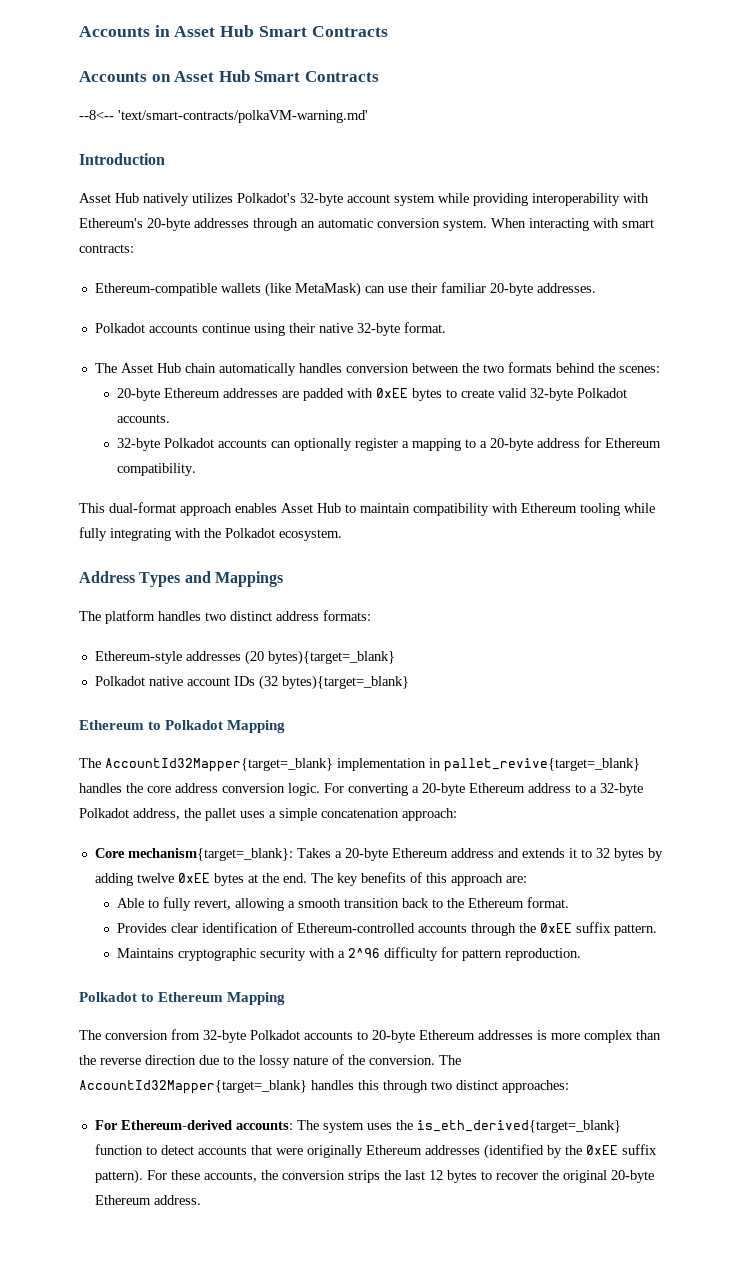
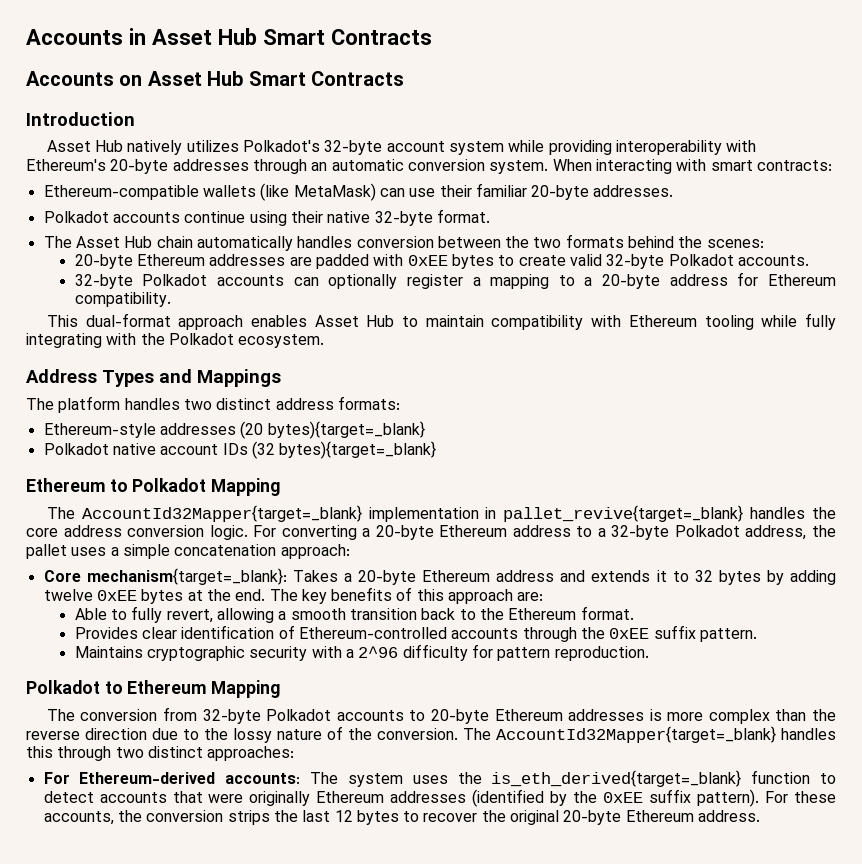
- --8<-- 'text/smart-contracts/polkaVM-warning.md'

